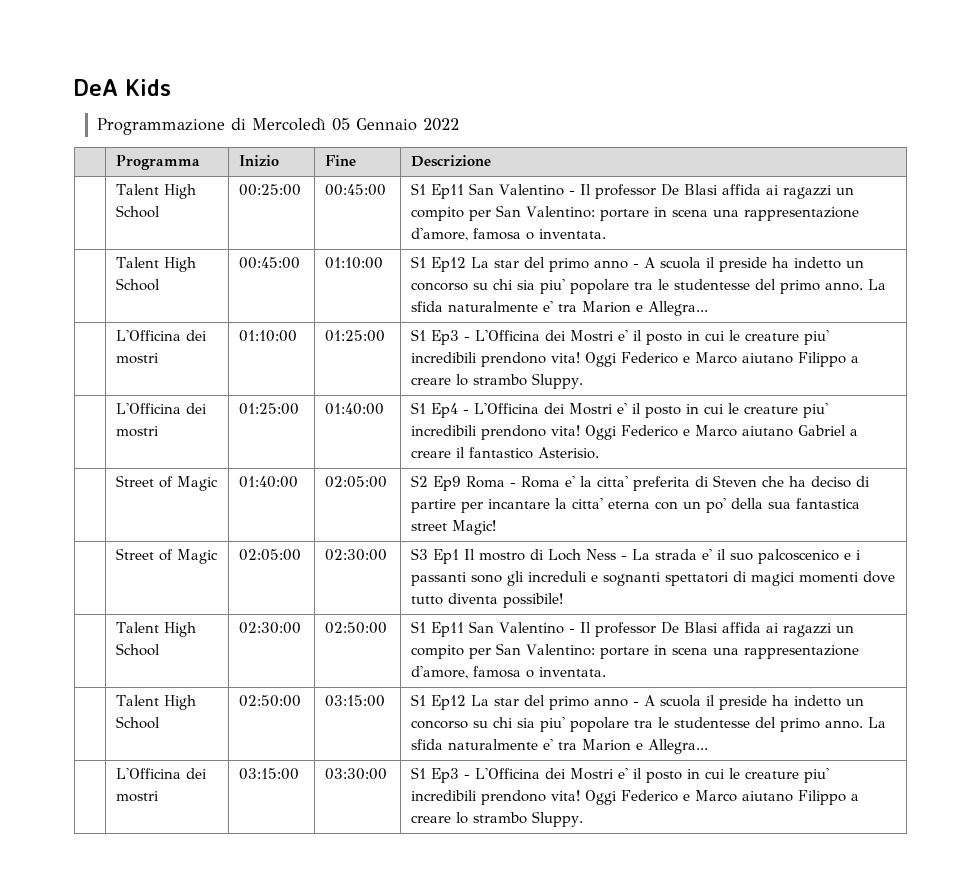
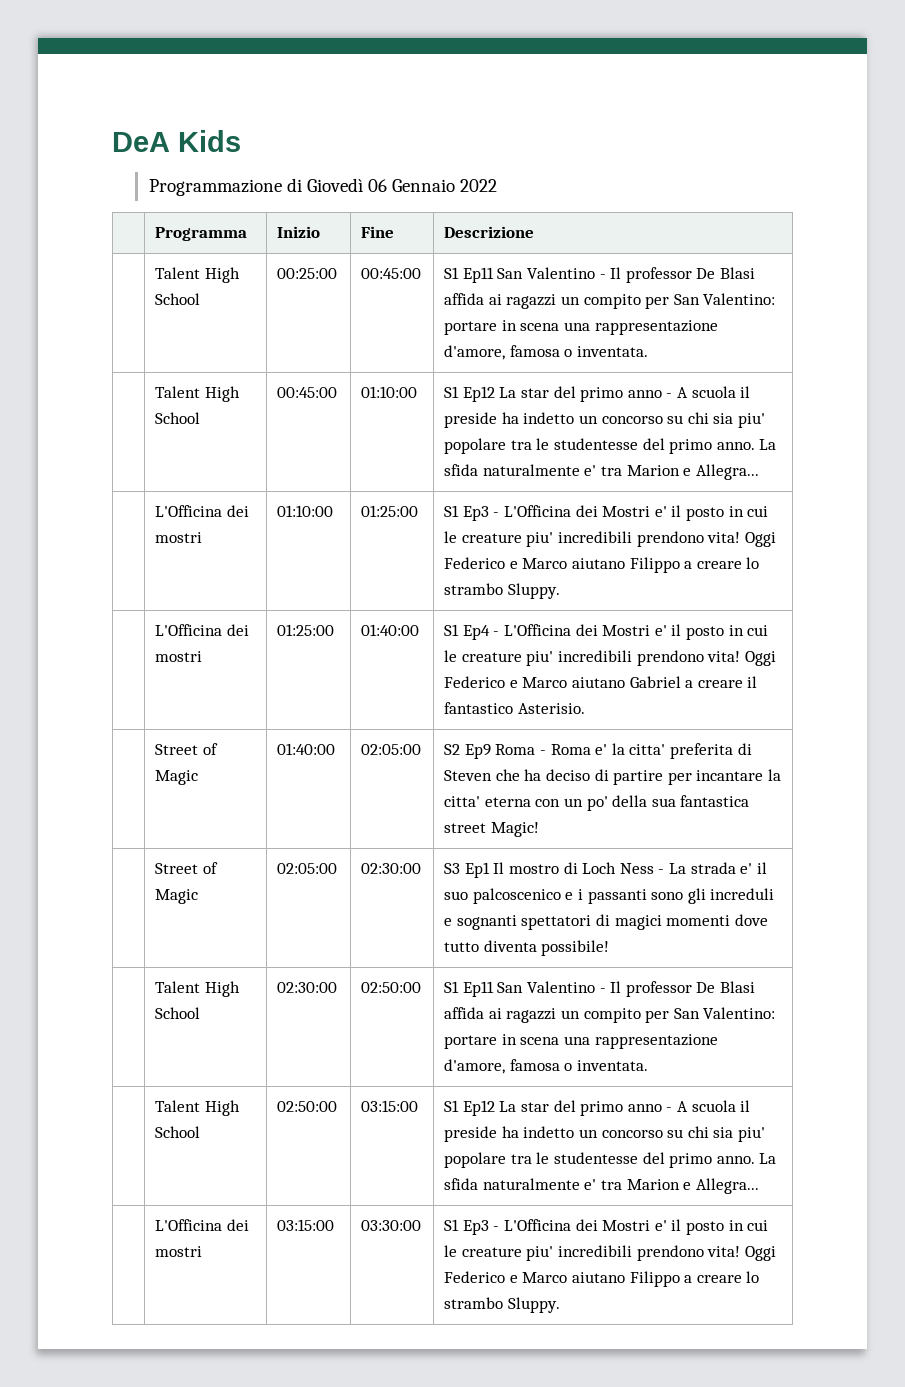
- Programmazione di Mercoledì 05 Gennaio 2022
+ Programmazione di Giovedì 06 Gennaio 2022

